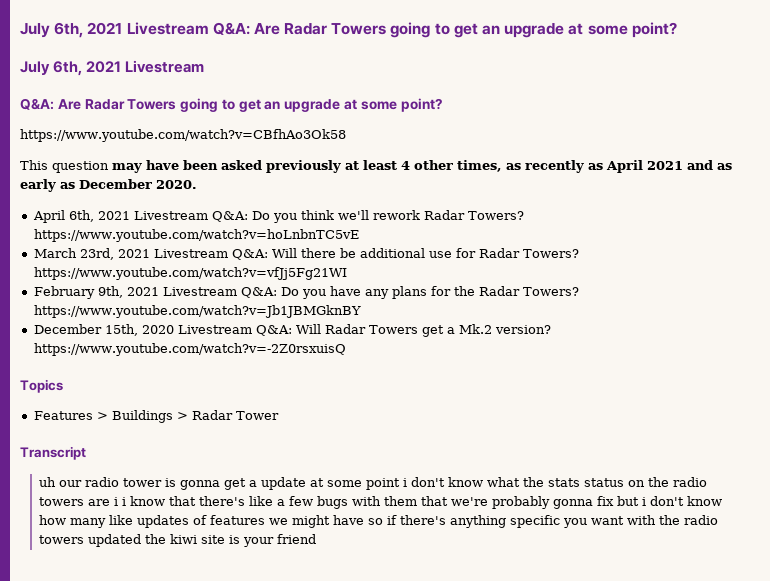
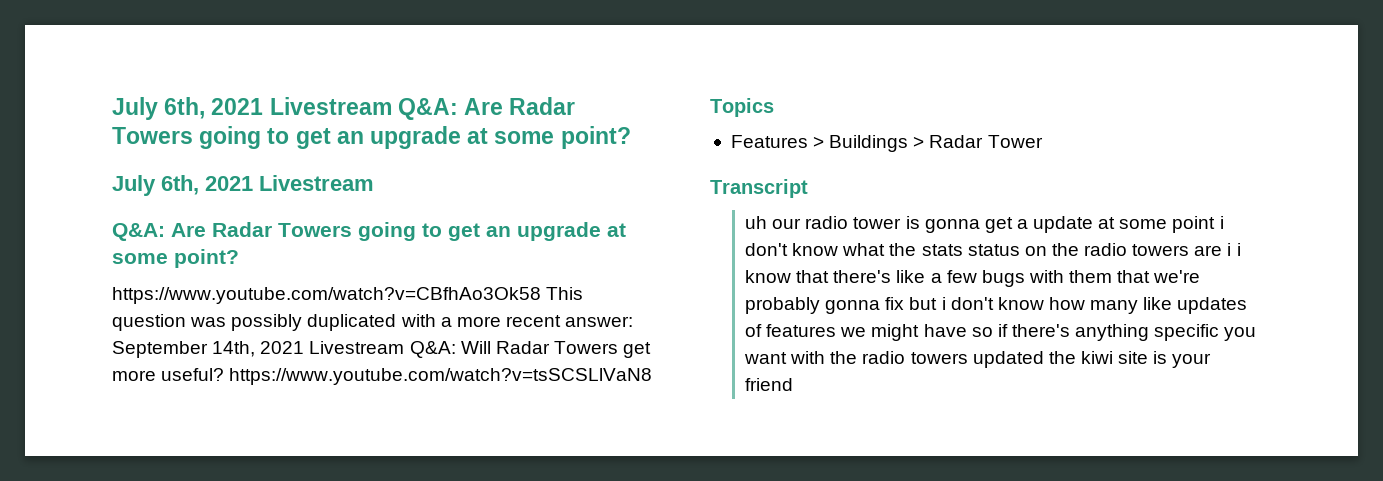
- https://www.youtube.com/watch?v=CBfhAo3Ok58
- This question may have been asked previously at least 4 other times, as recently as April 2021 and as early as December 2020.
- April 6th, 2021 Livestream Q&A: Do you think we'll rework Radar Towers? https://www.youtube.com/watch?v=hoLnbnTC5vE
- March 23rd, 2021 Livestream Q&A: Will there be additional use for Radar Towers? https://www.youtube.com/watch?v=vfJj5Fg21WI
- February 9th, 2021 Livestream Q&A: Do you have any plans for the Radar Towers? https://www.youtube.com/watch?v=Jb1JBMGknBY
- December 15th, 2020 Livestream Q&A: Will Radar Towers get a Mk.2 version? https://www.youtube.com/watch?v=-2Z0rsxuisQ
+ https://www.youtube.com/watch?v=CBfhAo3Ok58 This question was possibly duplicated with a more recent answer: September 14th, 2021 Livestream Q&A: Will Radar Towers get more useful? https://www.youtube.com/watch?v=tsSCSLlVaN8

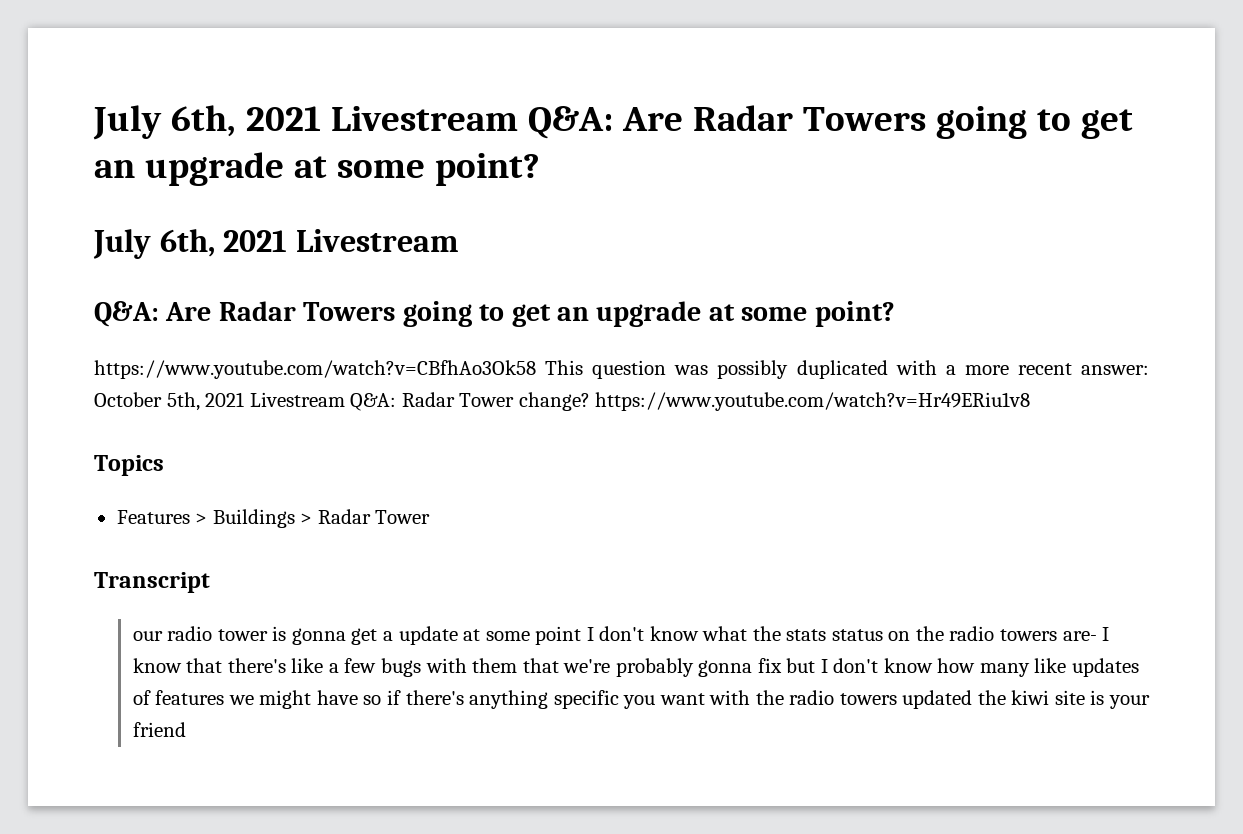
- https://www.youtube.com/watch?v=CBfhAo3Ok58 This question was possibly duplicated with a more recent answer: September 14th, 2021 Livestream Q&A: Will Radar Towers get more useful? https://www.youtube.com/watch?v=tsSCSLlVaN8
+ https://www.youtube.com/watch?v=CBfhAo3Ok58 This question was possibly duplicated with a more recent answer: October 5th, 2021 Livestream Q&A: Radar Tower change? https://www.youtube.com/watch?v=Hr49ERiu1v8
- uh our radio tower is gonna get a update at some point i don't know what the stats status on the radio towers are i i know that there's like a few bugs with them that we're probably gonna fix but i don't know how many like updates of features we might have so if there's anything specific you want with the radio towers updated the kiwi site is your friend
+ our radio tower is gonna get a update at some point I don't know what the stats status on the radio towers are- I know that there's like a few bugs with them that we're probably gonna fix but I don't know how many like updates of features we might have so if there's anything specific you want with the radio towers updated the kiwi site is your friend

